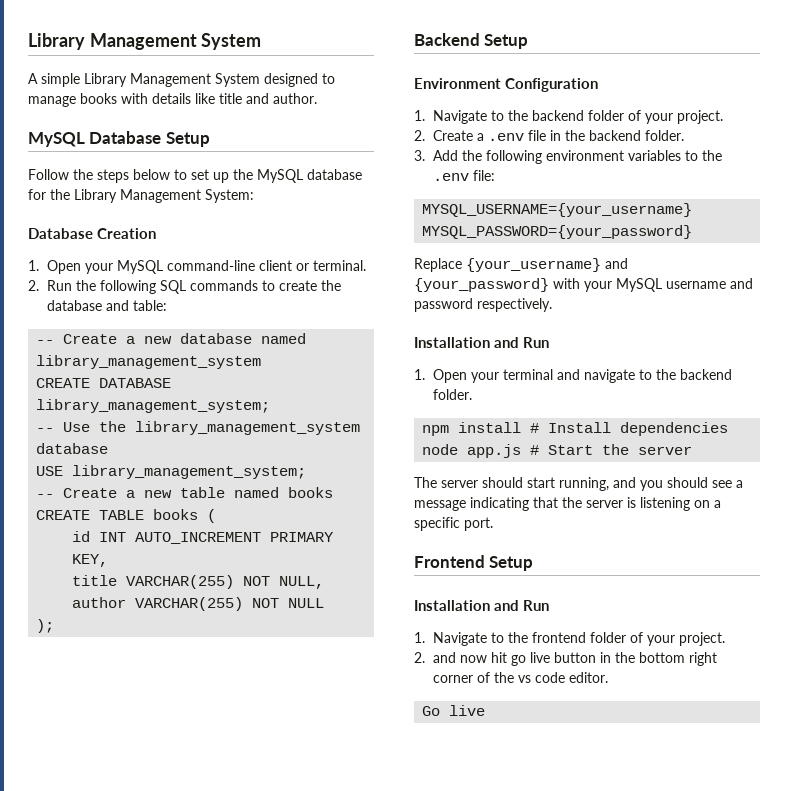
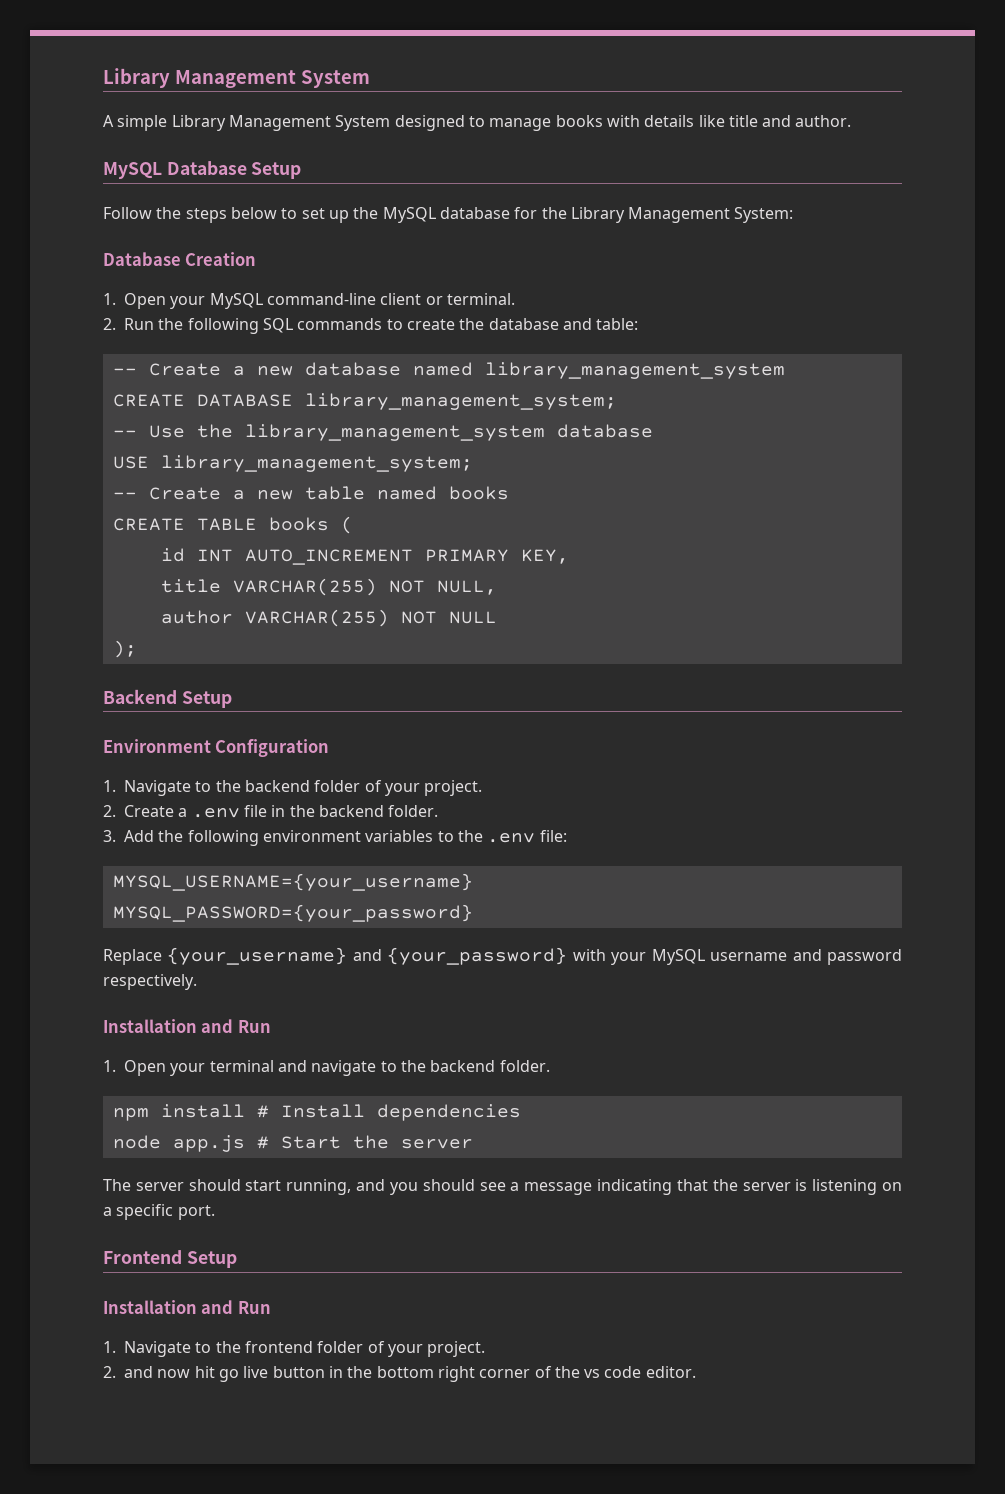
- Go live

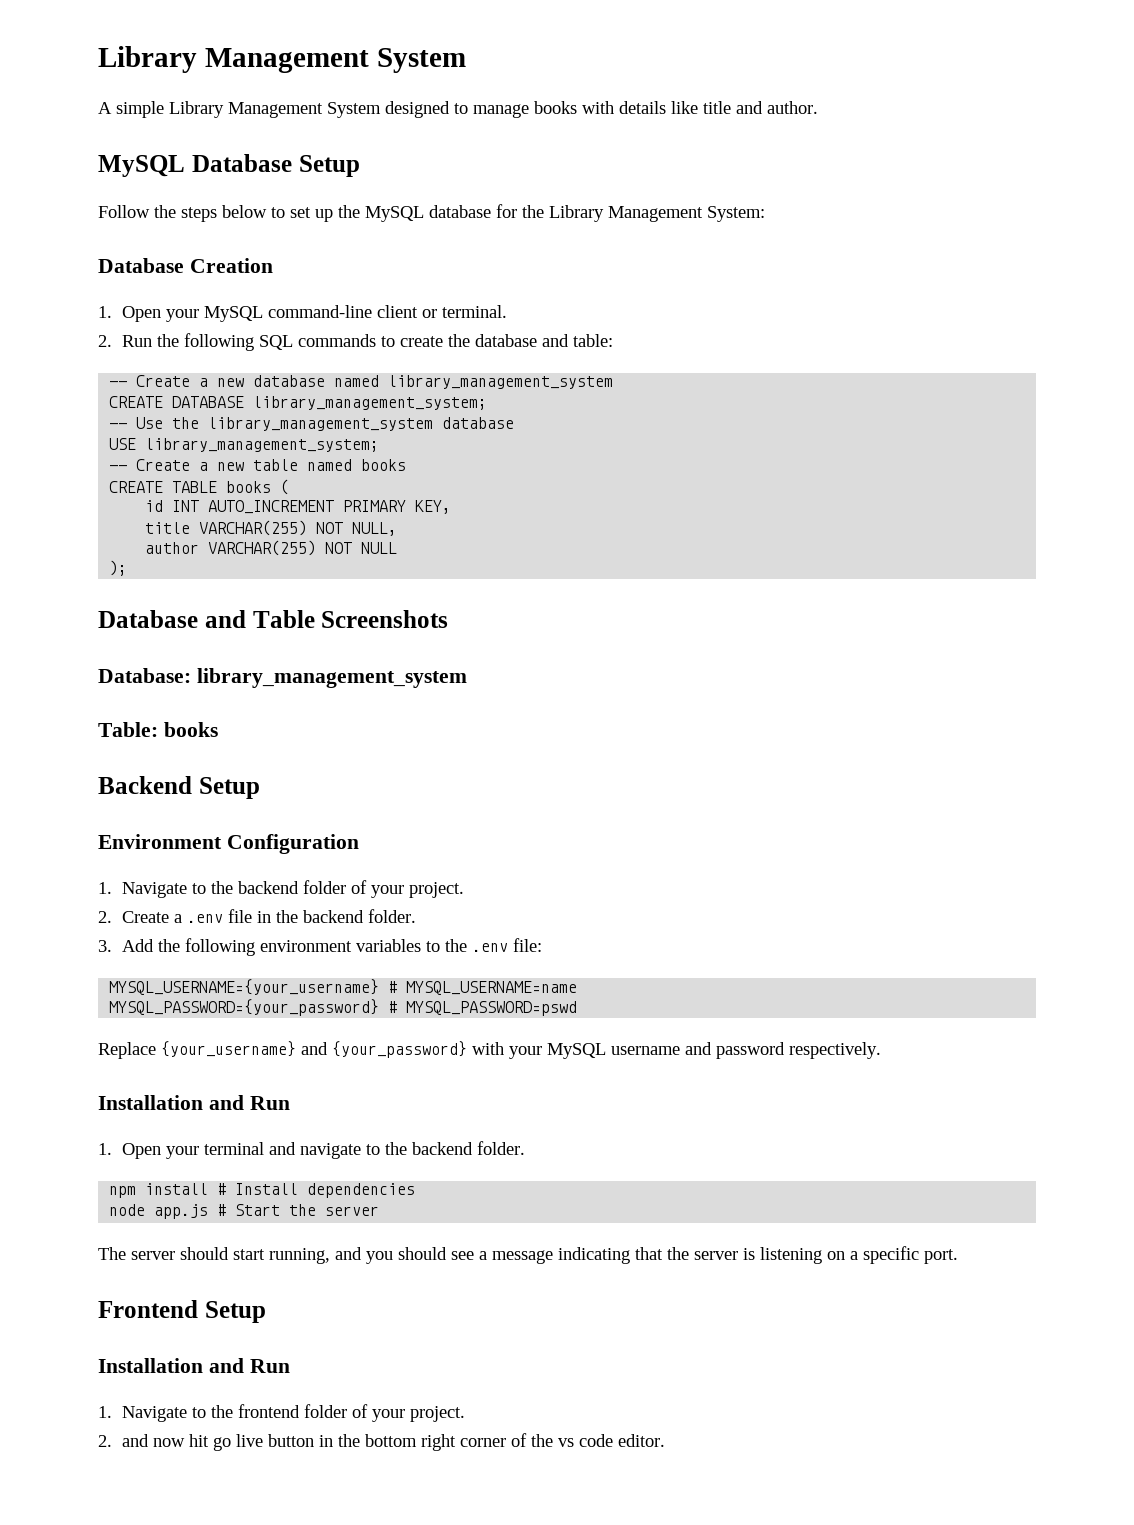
+ Database and Table Screenshots
+ Database: library_management_system
+ Table: books
- MYSQL_USERNAME={your_username}
+ MYSQL_USERNAME={your_username} # MYSQL_USERNAME=name
- MYSQL_PASSWORD={your_password}
+ MYSQL_PASSWORD={your_password} # MYSQL_PASSWORD=pswd

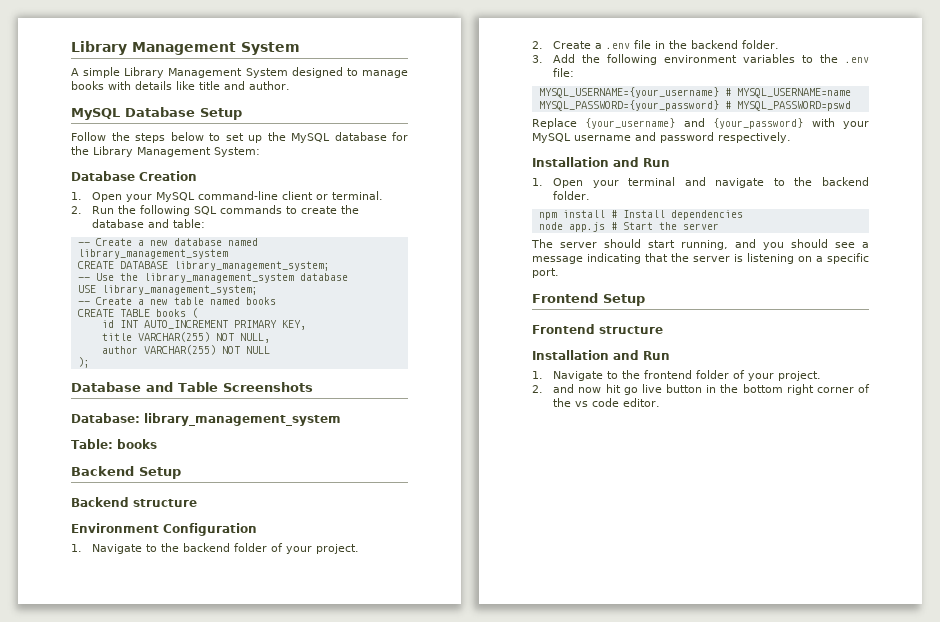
+ Backend structure
+ Frontend structure

